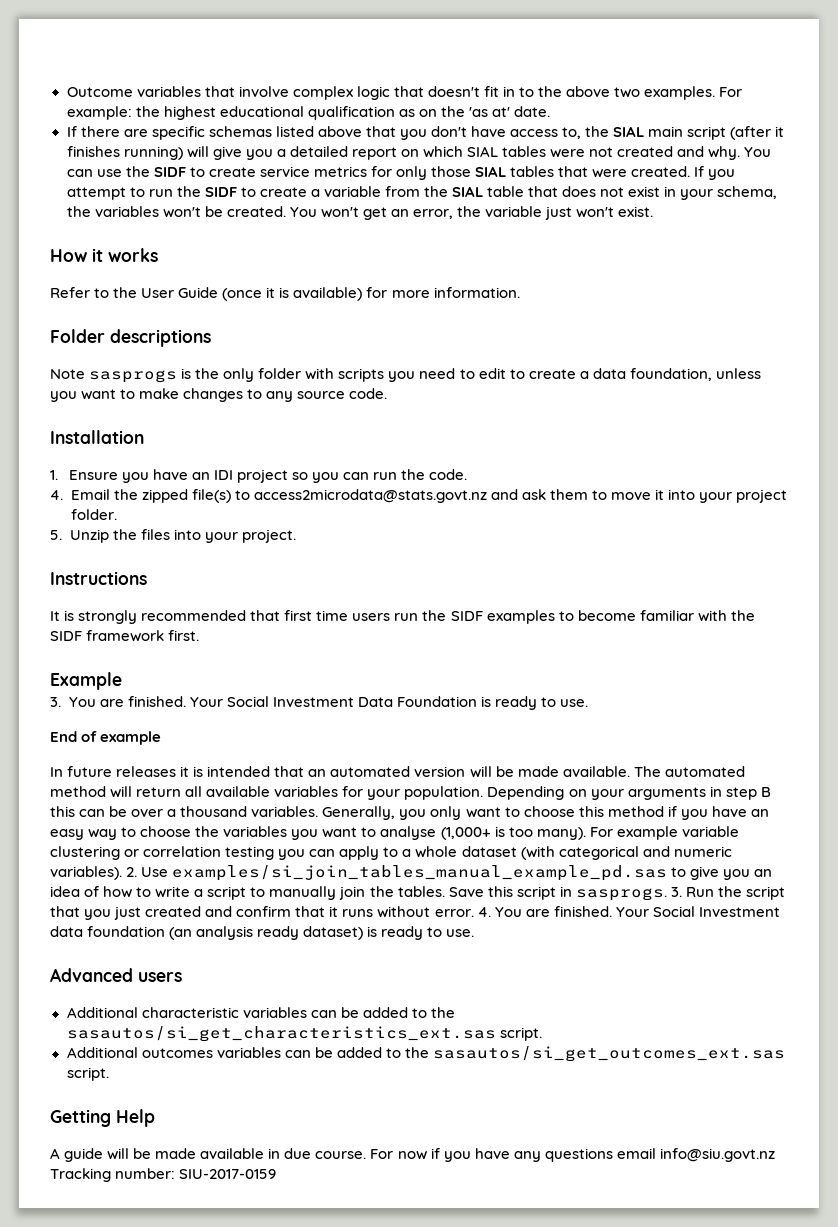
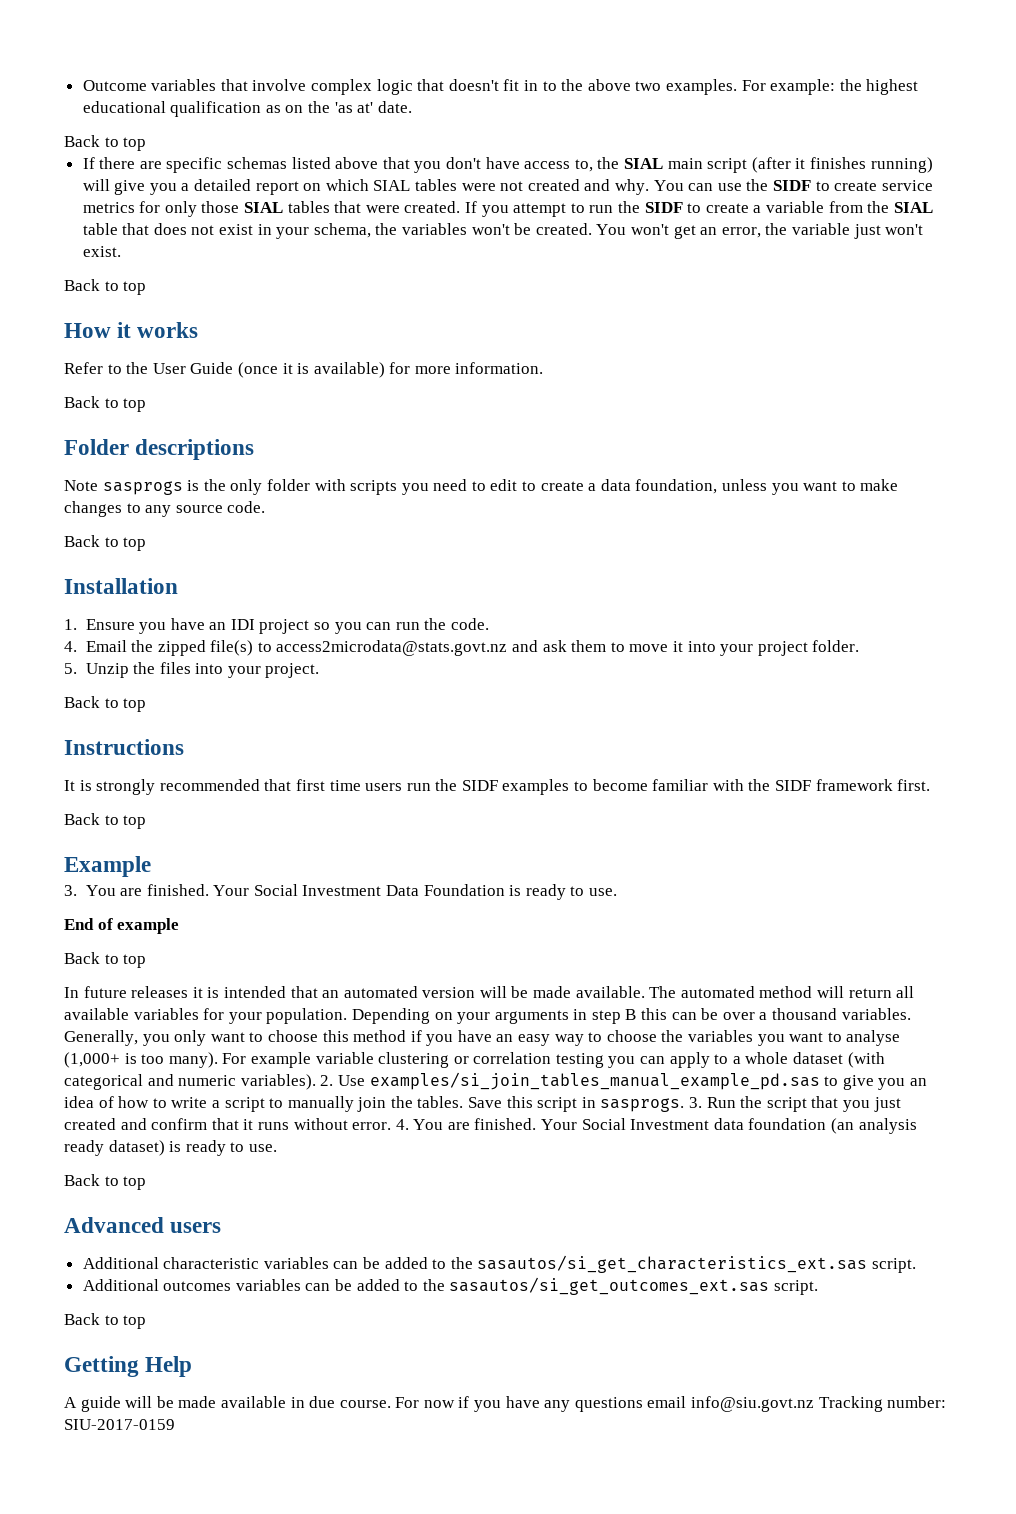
  For example: the highest educational qualification as on the 'as at' date.
+ Back to top
  You won't get an error, the variable just won't exist.
+ Back to top
  Refer to the User Guide (once it is available) for more information.
+ Back to top
  Note sasprogs is the only folder with scripts you need to edit to create a data foundation, unless you want to make changes to any source code.
+ Back to top
  5. Unzip the files into your project.
+ Back to top
  It is strongly recommended that first time users run the SIDF examples to become familiar with the SIDF framework first.
+ Back to top
  End of example
+ Back to top
  Your Social Investment data foundation (an analysis ready dataset) is ready to use.
+ Back to top
  Additional outcomes variables can be added to the sasautos/si_get_outcomes_ext.sas script.
+ Back to top

